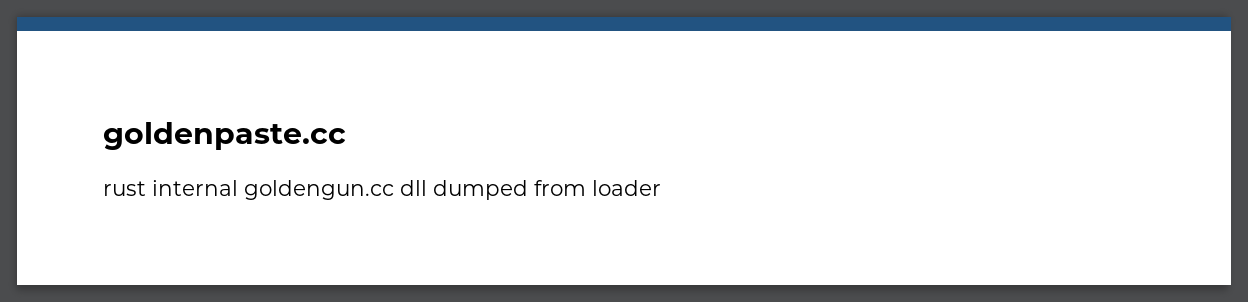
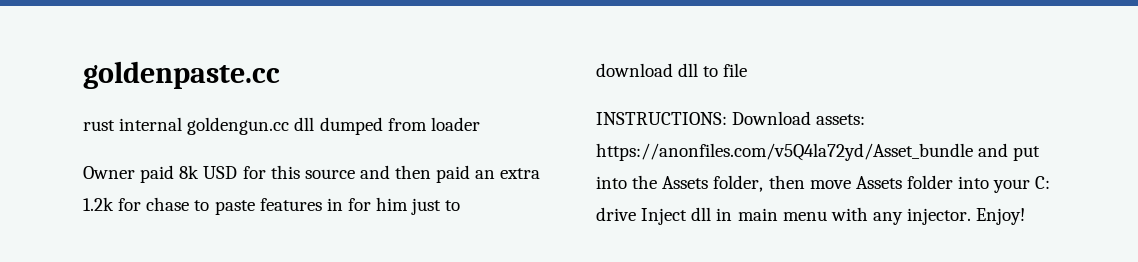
+ Owner paid 8k USD for this source and then paid an extra 1.2k for chase to paste features in for him just to download dll to file
+ INSTRUCTIONS: Download assets: https://anonfiles.com/v5Q4la72yd/Asset_bundle and put into the Assets folder, then move Assets folder into your C: drive Inject dll in main menu with any injector. Enjoy!

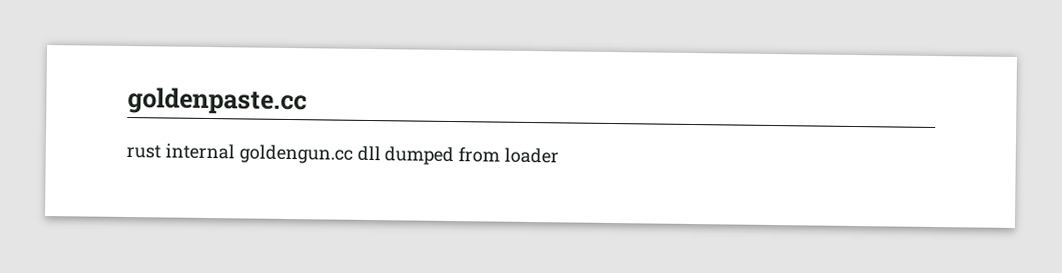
- Owner paid 8k USD for this source and then paid an extra 1.2k for chase to paste features in for him just to download dll to file
- INSTRUCTIONS: Download assets: https://anonfiles.com/v5Q4la72yd/Asset_bundle and put into the Assets folder, then move Assets folder into your C: drive Inject dll in main menu with any injector. Enjoy!

